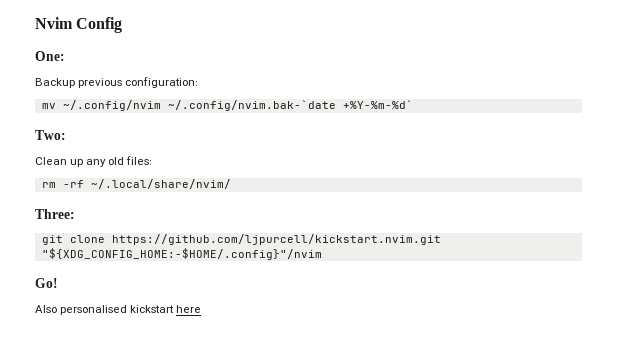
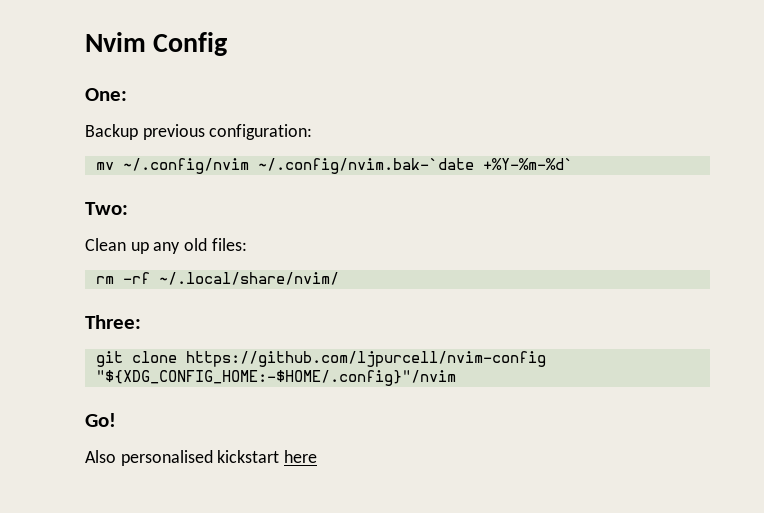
- git clone https://github.com/ljpurcell/kickstart.nvim.git "${XDG_CONFIG_HOME:-$HOME/.config}"/nvim
+ git clone https://github.com/ljpurcell/nvim-config "${XDG_CONFIG_HOME:-$HOME/.config}"/nvim

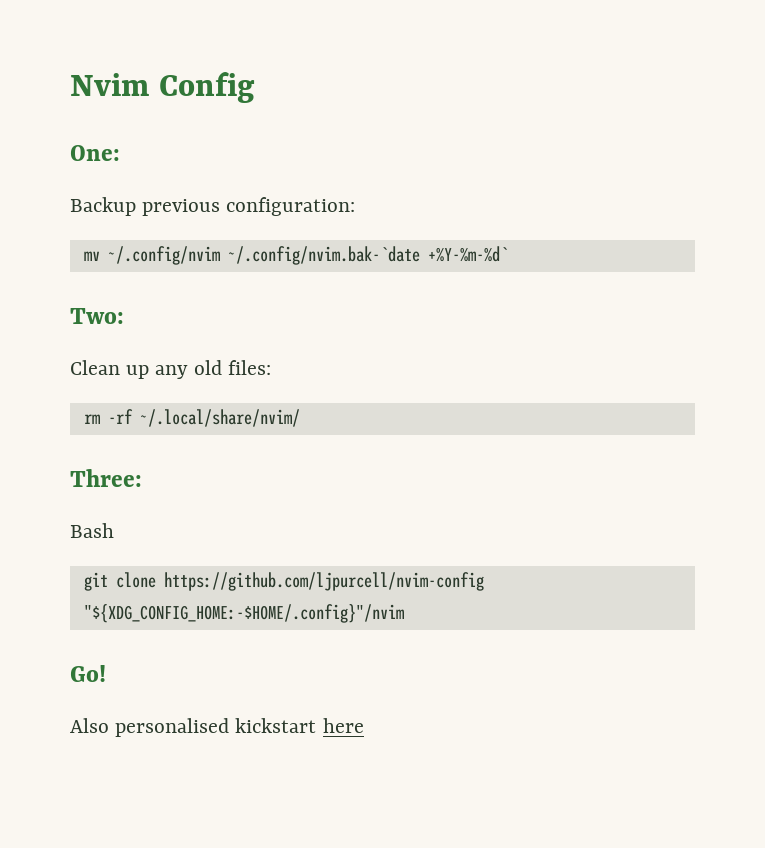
+ Bash

